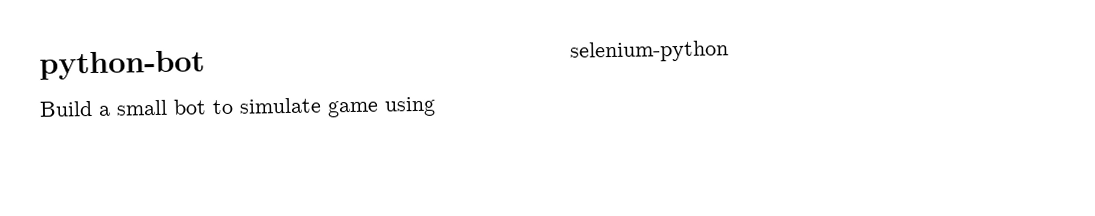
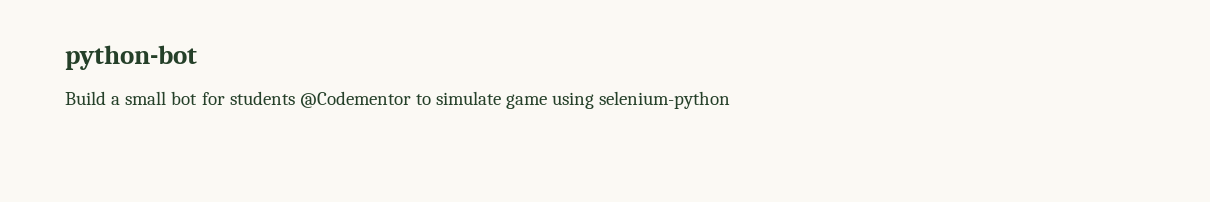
- Build a small bot to simulate game using selenium-python
+ Build a small bot for students @Codementor to simulate game using selenium-python

